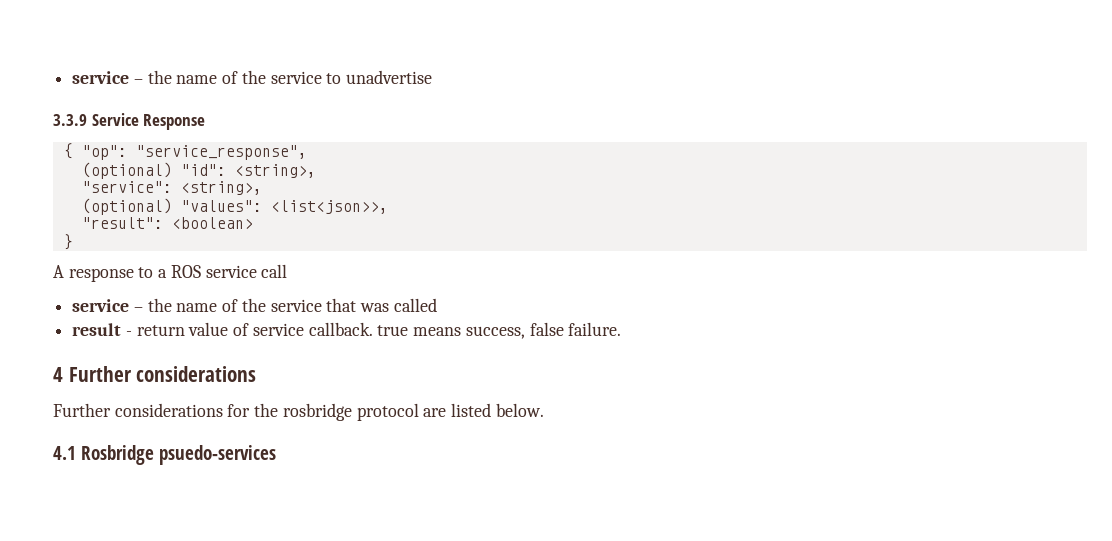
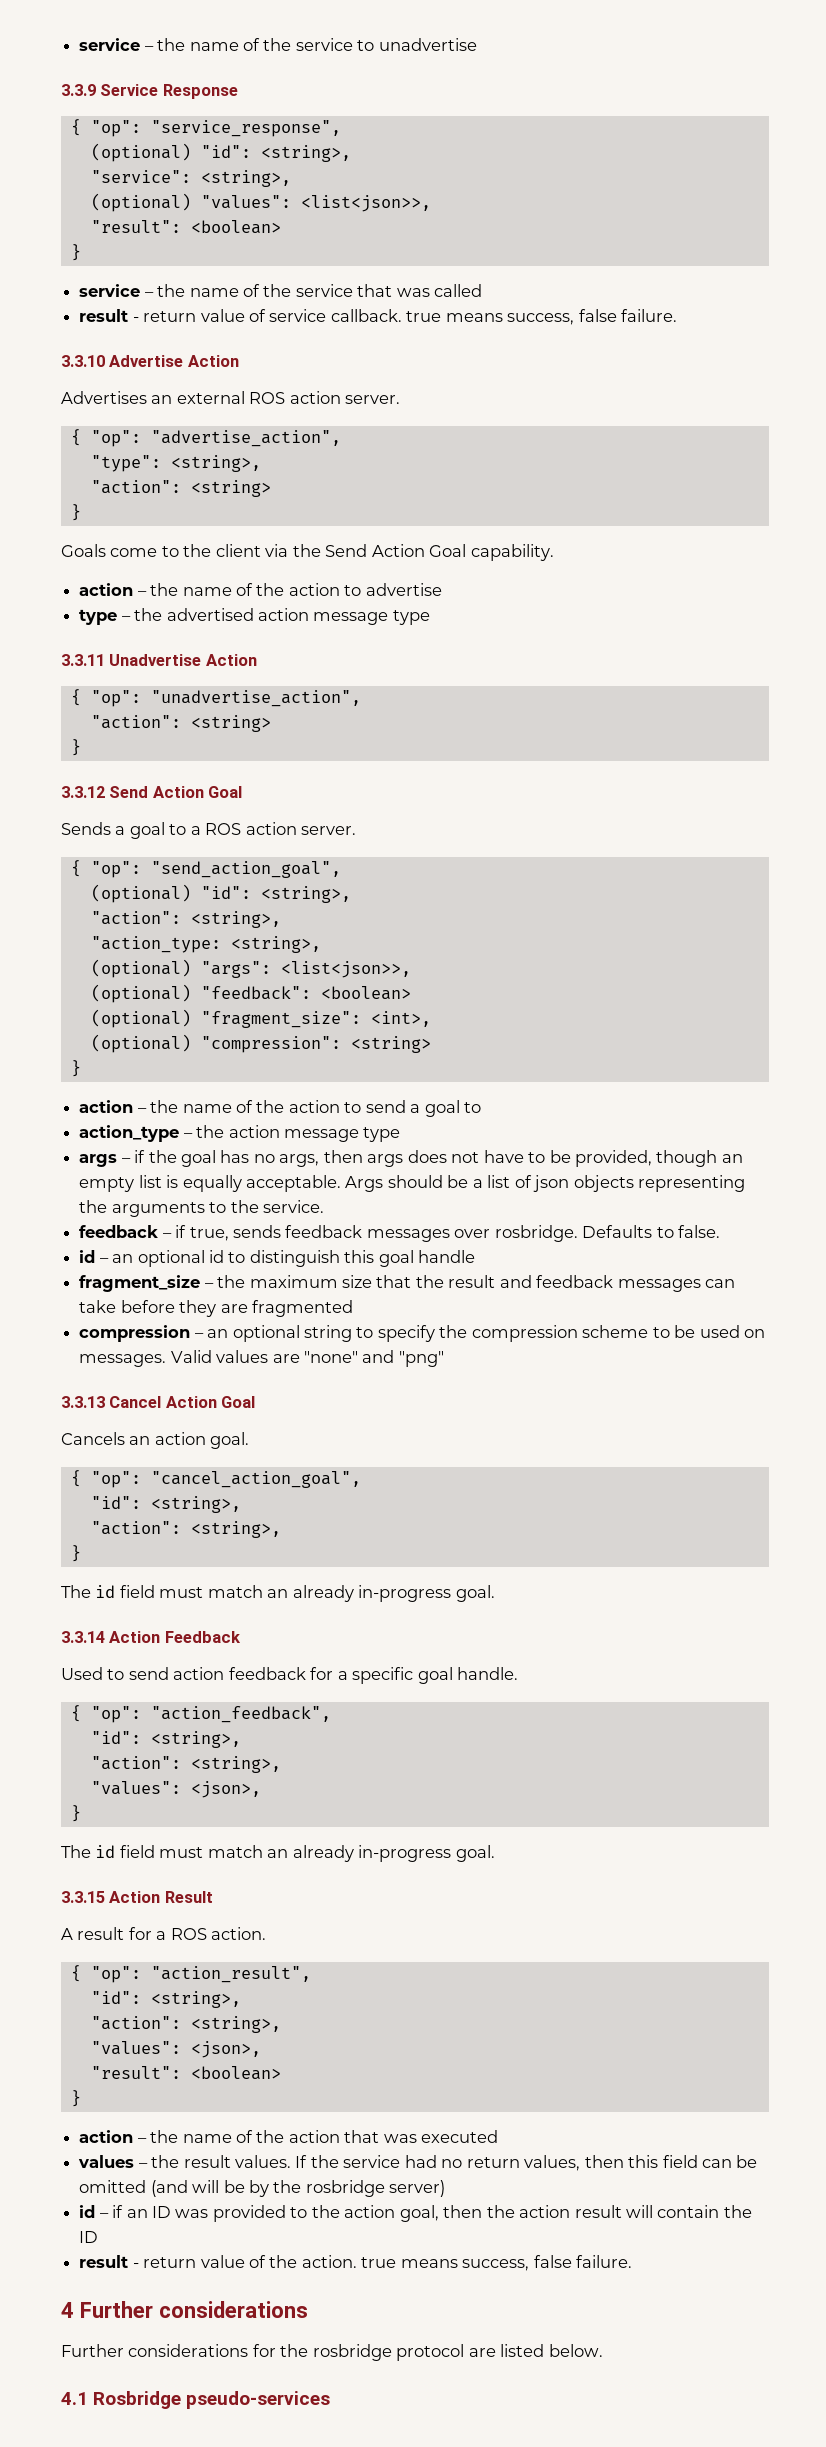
- A response to a ROS service call
+ 3.3.10 Advertise Action
+ Advertises an external ROS action server.
+ { "op": "advertise_action",
+ "type": <string>,
+ "action": <string>
+ }
+ Goals come to the client via the Send Action Goal capability.
+ action – the name of the action to advertise
+ type – the advertised action message type
+ 3.3.11 Unadvertise Action
+ { "op": "unadvertise_action",
+ "action": <string>
+ }
+ 3.3.12 Send Action Goal
+ Sends a goal to a ROS action server.
+ { "op": "send_action_goal",
+ (optional) "id": <string>,
+ "action": <string>,
+ "action_type: <string>,
+ (optional) "args": <list<json>>,
+ (optional) "feedback": <boolean>
+ (optional) "fragment_size": <int>,
+ (optional) "compression": <string>
+ }
+ action – the name of the action to send a goal to
+ action_type – the action message type
+ args – if the goal has no args, then args does not have to be provided, though an empty list is equally acceptable. Args should be a list of json objects representing the arguments to the service.
+ feedback – if true, sends feedback messages over rosbridge. Defaults to false.
+ id – an optional id to distinguish this goal handle
+ fragment_size – the maximum size that the result and feedback messages can take before they are fragmented
+ compression – an optional string to specify the compression scheme to be used on messages. Valid values are "none" and "png"
+ 3.3.13 Cancel Action Goal
+ Cancels an action goal.
+ { "op": "cancel_action_goal",
+ "id": <string>,
+ "action": <string>,
+ }
+ The id field must match an already in-progress goal.
+ 3.3.14 Action Feedback
+ Used to send action feedback for a specific goal handle.
+ { "op": "action_feedback",
+ "id": <string>,
+ "action": <string>,
+ "values": <json>,
+ }
+ The id field must match an already in-progress goal.
+ 3.3.15 Action Result
+ A result for a ROS action.
+ { "op": "action_result",
+ "id": <string>,
+ "action": <string>,
+ "values": <json>,
+ "result": <boolean>
+ }
+ action – the name of the action that was executed
+ values – the result values. If the service had no return values, then this field can be omitted (and will be by the rosbridge server)
+ id – if an ID was provided to the action goal, then the action result will contain the ID
+ result - return value of the action. true means success, false failure.
- 4.1 Rosbridge psuedo-services
+ 4.1 Rosbridge pseudo-services

